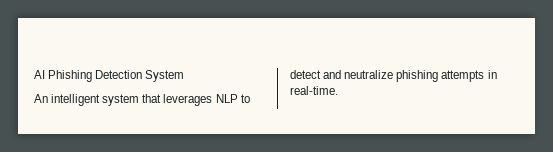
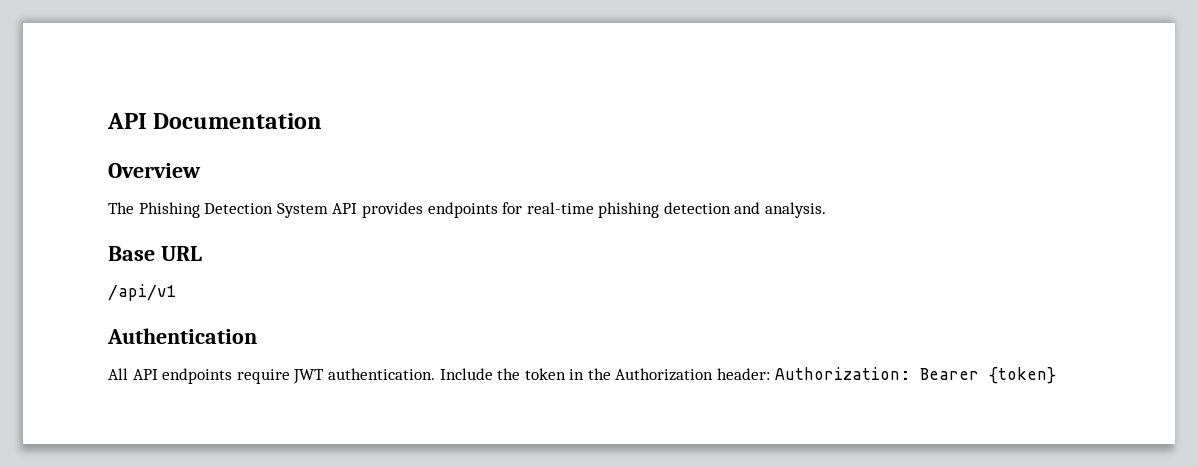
- AI Phishing Detection System
- An intelligent system that leverages NLP to detect and neutralize phishing attempts in real-time.
+ API Documentation
+ Overview
+ The Phishing Detection System API provides endpoints for real-time phishing detection and analysis.
+ Base URL
+ /api/v1
+ Authentication
+ All API endpoints require JWT authentication. Include the token in the Authorization header: Authorization: Bearer {token}

